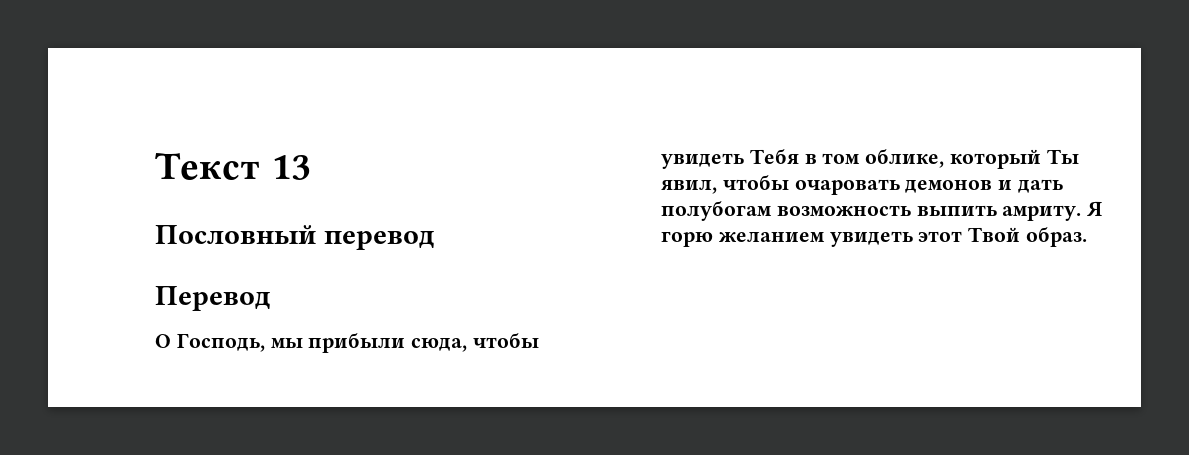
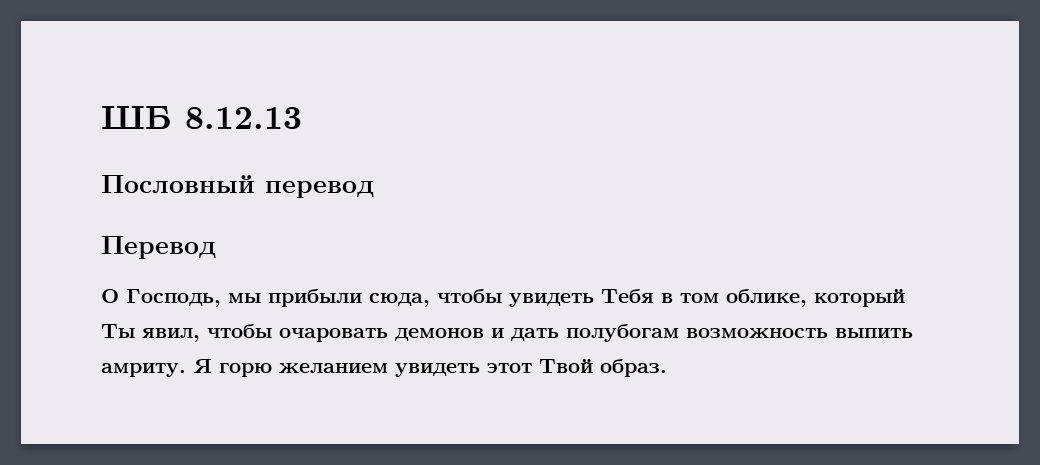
- Текст 13
+ ШБ 8.12.13

